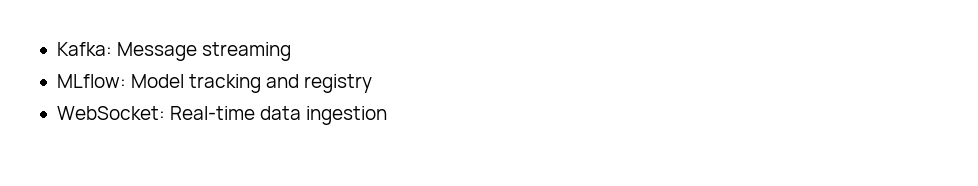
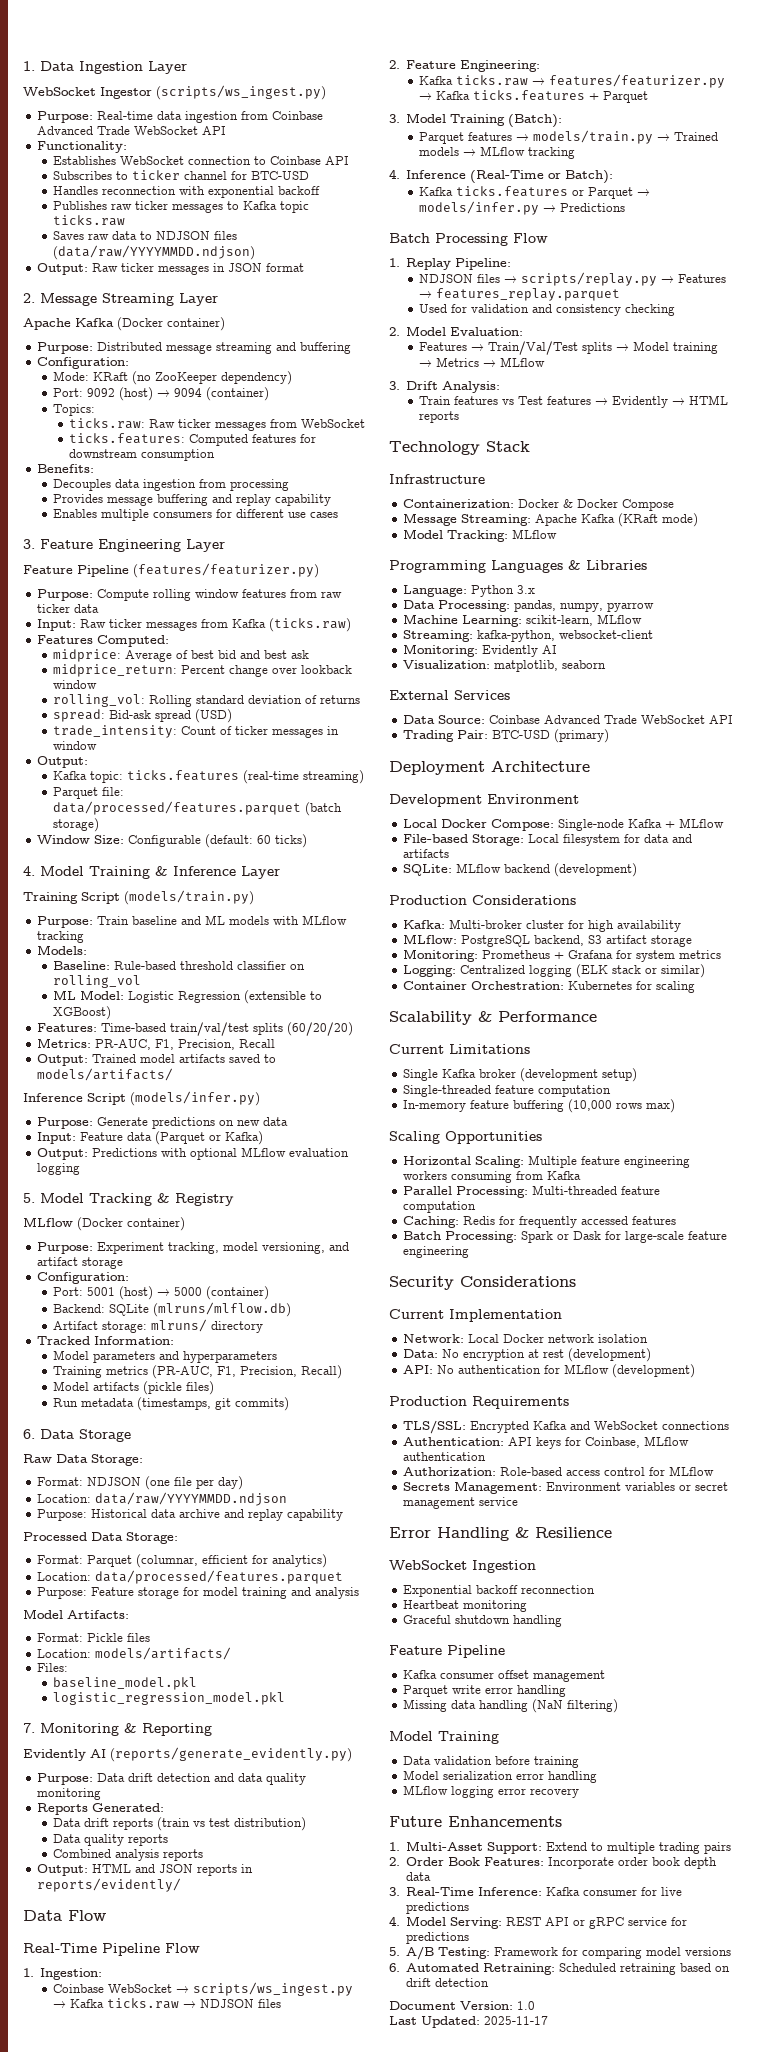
- Kafka: Message streaming
- MLflow: Model tracking and registry
- WebSocket: Real-time data ingestion
+ 1. Data Ingestion Layer
+ WebSocket Ingestor (scripts/ws_ingest.py)
+ Purpose: Real-time data ingestion from Coinbase Advanced Trade WebSocket API
+ Functionality:
+ Establishes WebSocket connection to Coinbase API
+ Subscribes to ticker channel for BTC-USD
+ Handles reconnection with exponential backoff
+ Publishes raw ticker messages to Kafka topic ticks.raw
+ Saves raw data to NDJSON files (data/raw/YYYYMMDD.ndjson)
+ Output: Raw ticker messages in JSON format
+ 2. Message Streaming Layer
+ Apache Kafka (Docker container)
+ Purpose: Distributed message streaming and buffering
+ Configuration:
+ Mode: KRaft (no ZooKeeper dependency)
+ Port: 9092 (host) → 9094 (container)
+ Topics:
+ ticks.raw: Raw ticker messages from WebSocket
+ ticks.features: Computed features for downstream consumption
+ Benefits:
+ Decouples data ingestion from processing
+ Provides message buffering and replay capability
+ Enables multiple consumers for different use cases
+ 3. Feature Engineering Layer
+ Feature Pipeline (features/featurizer.py)
+ Purpose: Compute rolling window features from raw ticker data
+ Input: Raw ticker messages from Kafka (ticks.raw)
+ Features Computed:
+ midprice: Average of best bid and best ask
+ midprice_return: Percent change over lookback window
+ rolling_vol: Rolling standard deviation of returns
+ spread: Bid-ask spread (USD)
+ trade_intensity: Count of ticker messages in window
+ Output:
+ Kafka topic: ticks.features (real-time streaming)
+ Parquet file: data/processed/features.parquet (batch storage)
+ Window Size: Configurable (default: 60 ticks)
+ 4. Model Training & Inference Layer
+ Training Script (models/train.py)
+ Purpose: Train baseline and ML models with MLflow tracking
+ Models:
+ Baseline: Rule-based threshold classifier on rolling_vol
+ ML Model: Logistic Regression (extensible to XGBoost)
+ Features: Time-based train/val/test splits (60/20/20)
+ Metrics: PR-AUC, F1, Precision, Recall
+ Output: Trained model artifacts saved to models/artifacts/
+ Inference Script (models/infer.py)
+ Purpose: Generate predictions on new data
+ Input: Feature data (Parquet or Kafka)
+ Output: Predictions with optional MLflow evaluation logging
+ 5. Model Tracking & Registry
+ MLflow (Docker container)
+ Purpose: Experiment tracking, model versioning, and artifact storage
+ Configuration:
+ Port: 5001 (host) → 5000 (container)
+ Backend: SQLite (mlruns/mlflow.db)
+ Artifact storage: mlruns/ directory
+ Tracked Information:
+ Model parameters and hyperparameters
+ Training metrics (PR-AUC, F1, Precision, Recall)
+ Model artifacts (pickle files)
+ Run metadata (timestamps, git commits)
+ 6. Data Storage
+ Raw Data Storage:
+ Format: NDJSON (one file per day)
+ Location: data/raw/YYYYMMDD.ndjson
+ Purpose: Historical data archive and replay capability
+ Processed Data Storage:
+ Format: Parquet (columnar, efficient for analytics)
+ Location: data/processed/features.parquet
+ Purpose: Feature storage for model training and analysis
+ Model Artifacts:
+ Format: Pickle files
+ Location: models/artifacts/
+ Files:
+ baseline_model.pkl
+ logistic_regression_model.pkl
+ 7. Monitoring & Reporting
+ Evidently AI (reports/generate_evidently.py)
+ Purpose: Data drift detection and data quality monitoring
+ Reports Generated:
+ Data drift reports (train vs test distribution)
+ Data quality reports
+ Combined analysis reports
+ Output: HTML and JSON reports in reports/evidently/
+ Data Flow
+ Real-Time Pipeline Flow
+ 1. Ingestion:
+ Coinbase WebSocket → scripts/ws_ingest.py → Kafka ticks.raw → NDJSON files
+ 2. Feature Engineering:
+ Kafka ticks.raw → features/featurizer.py → Kafka ticks.features + Parquet
+ 3. Model Training (Batch):
+ Parquet features → models/train.py → Trained models → MLflow tracking
+ 4. Inference (Real-Time or Batch):
+ Kafka ticks.features or Parquet → models/infer.py → Predictions
+ Batch Processing Flow
+ 1. Replay Pipeline:
+ NDJSON files → scripts/replay.py → Features → features_replay.parquet
+ Used for validation and consistency checking
+ 2. Model Evaluation:
+ Features → Train/Val/Test splits → Model training → Metrics → MLflow
+ 3. Drift Analysis:
+ Train features vs Test features → Evidently → HTML reports
+ Technology Stack
+ Infrastructure
+ Containerization: Docker & Docker Compose
+ Message Streaming: Apache Kafka (KRaft mode)
+ Model Tracking: MLflow
+ Programming Languages & Libraries
+ Language: Python 3.x
+ Data Processing: pandas, numpy, pyarrow
+ Machine Learning: scikit-learn, MLflow
+ Streaming: kafka-python, websocket-client
+ Monitoring: Evidently AI
+ Visualization: matplotlib, seaborn
+ External Services
+ Data Source: Coinbase Advanced Trade WebSocket API
+ Trading Pair: BTC-USD (primary)
+ Deployment Architecture
+ Development Environment
+ Local Docker Compose: Single-node Kafka + MLflow
+ File-based Storage: Local filesystem for data and artifacts
+ SQLite: MLflow backend (development)
+ Production Considerations
+ Kafka: Multi-broker cluster for high availability
+ MLflow: PostgreSQL backend, S3 artifact storage
+ Monitoring: Prometheus + Grafana for system metrics
+ Logging: Centralized logging (ELK stack or similar)
+ Container Orchestration: Kubernetes for scaling
+ Scalability & Performance
+ Current Limitations
+ Single Kafka broker (development setup)
+ Single-threaded feature computation
+ In-memory feature buffering (10,000 rows max)
+ Scaling Opportunities
+ Horizontal Scaling: Multiple feature engineering workers consuming from Kafka
+ Parallel Processing: Multi-threaded feature computation
+ Caching: Redis for frequently accessed features
+ Batch Processing: Spark or Dask for large-scale feature engineering
+ Security Considerations
+ Current Implementation
+ Network: Local Docker network isolation
+ Data: No encryption at rest (development)
+ API: No authentication for MLflow (development)
+ Production Requirements
+ TLS/SSL: Encrypted Kafka and WebSocket connections
+ Authentication: API keys for Coinbase, MLflow authentication
+ Authorization: Role-based access control for MLflow
+ Secrets Management: Environment variables or secret management service
+ Error Handling & Resilience
+ WebSocket Ingestion
+ Exponential backoff reconnection
+ Heartbeat monitoring
+ Graceful shutdown handling
+ Feature Pipeline
+ Kafka consumer offset management
+ Parquet write error handling
+ Missing data handling (NaN filtering)
+ Model Training
+ Data validation before training
+ Model serialization error handling
+ MLflow logging error recovery
+ Future Enhancements
+ 1. Multi-Asset Support: Extend to multiple trading pairs
+ 2. Order Book Features: Incorporate order book depth data
+ 3. Real-Time Inference: Kafka consumer for live predictions
+ 4. Model Serving: REST API or gRPC service for predictions
+ 5. A/B Testing: Framework for comparing model versions
+ 6. Automated Retraining: Scheduled retraining based on drift detection
+ Document Version: 1.0
+ Last Updated: 2025-11-17

